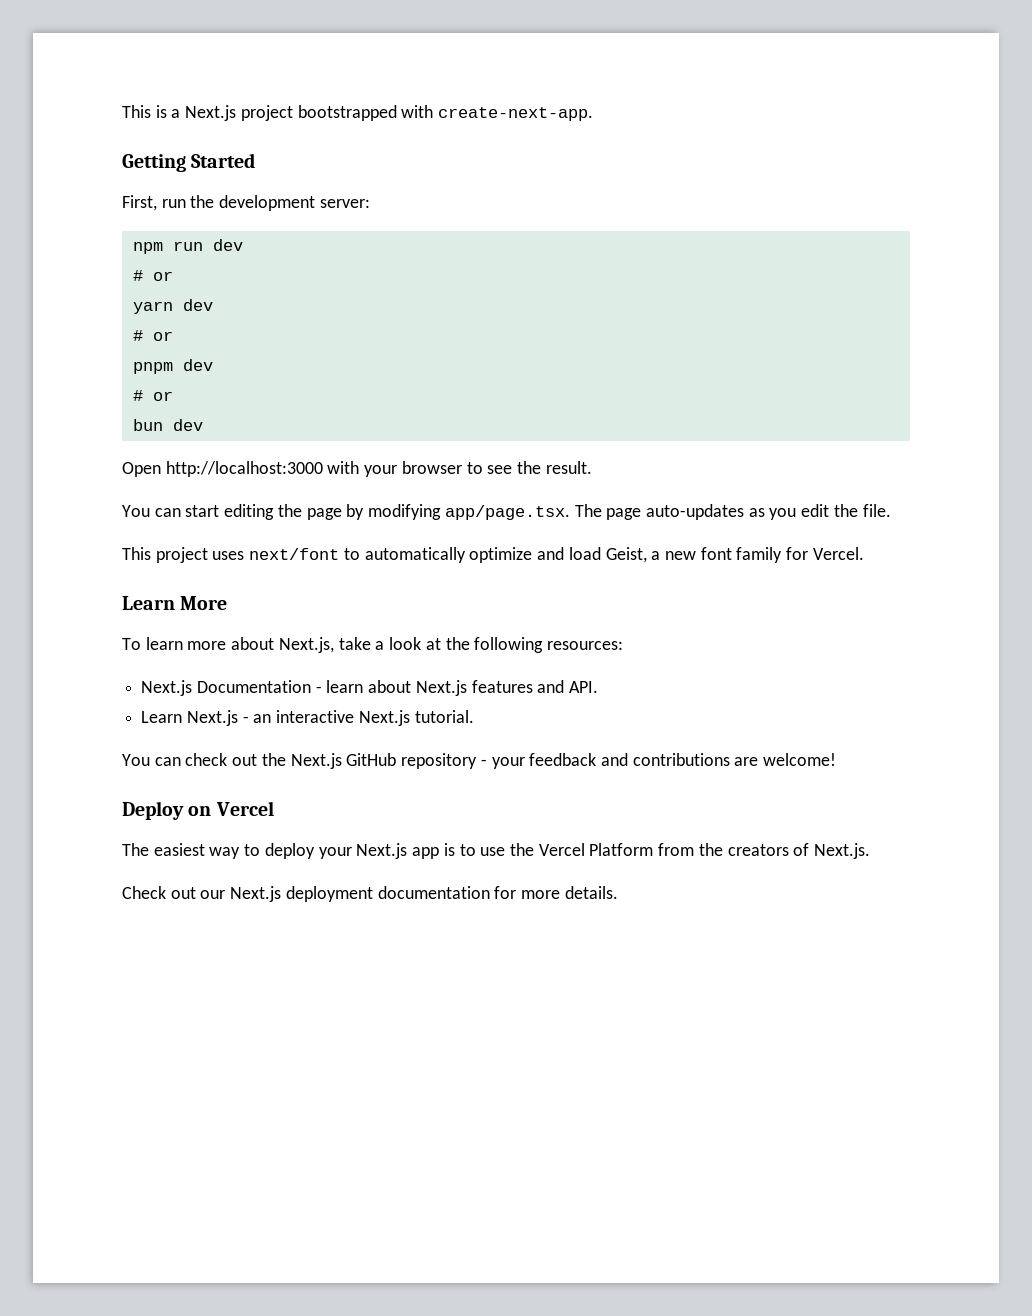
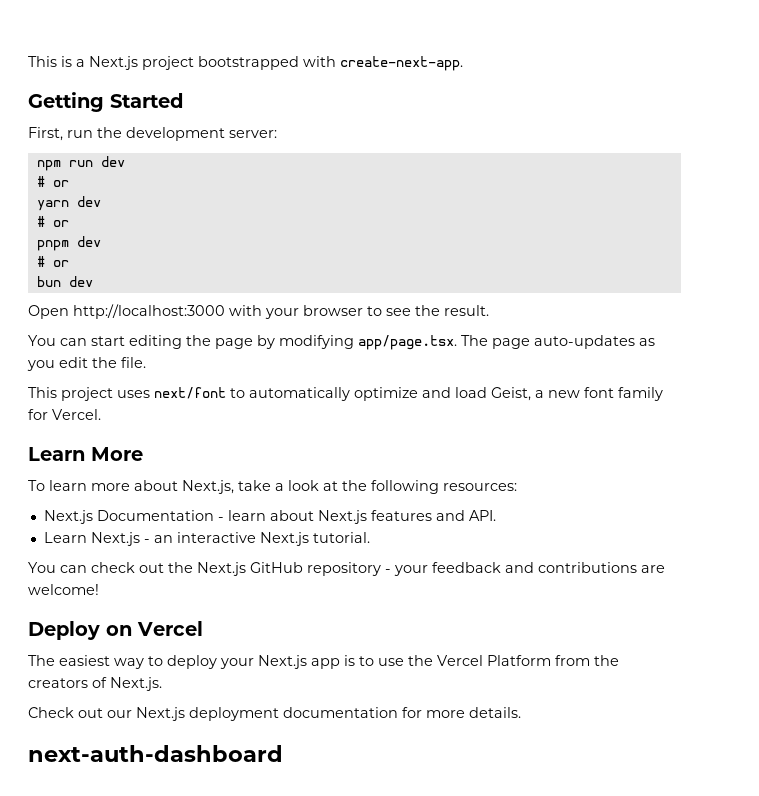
+ next-auth-dashboard

